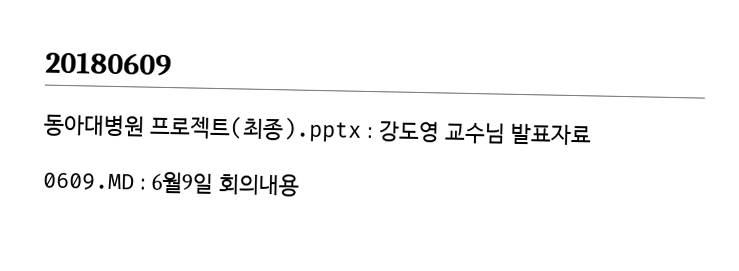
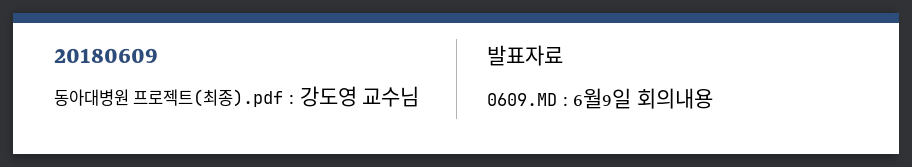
- 동아대병원 프로젝트(최종).pptx : 강도영 교수님 발표자료
+ 동아대병원 프로젝트(최종).pdf : 강도영 교수님 발표자료

